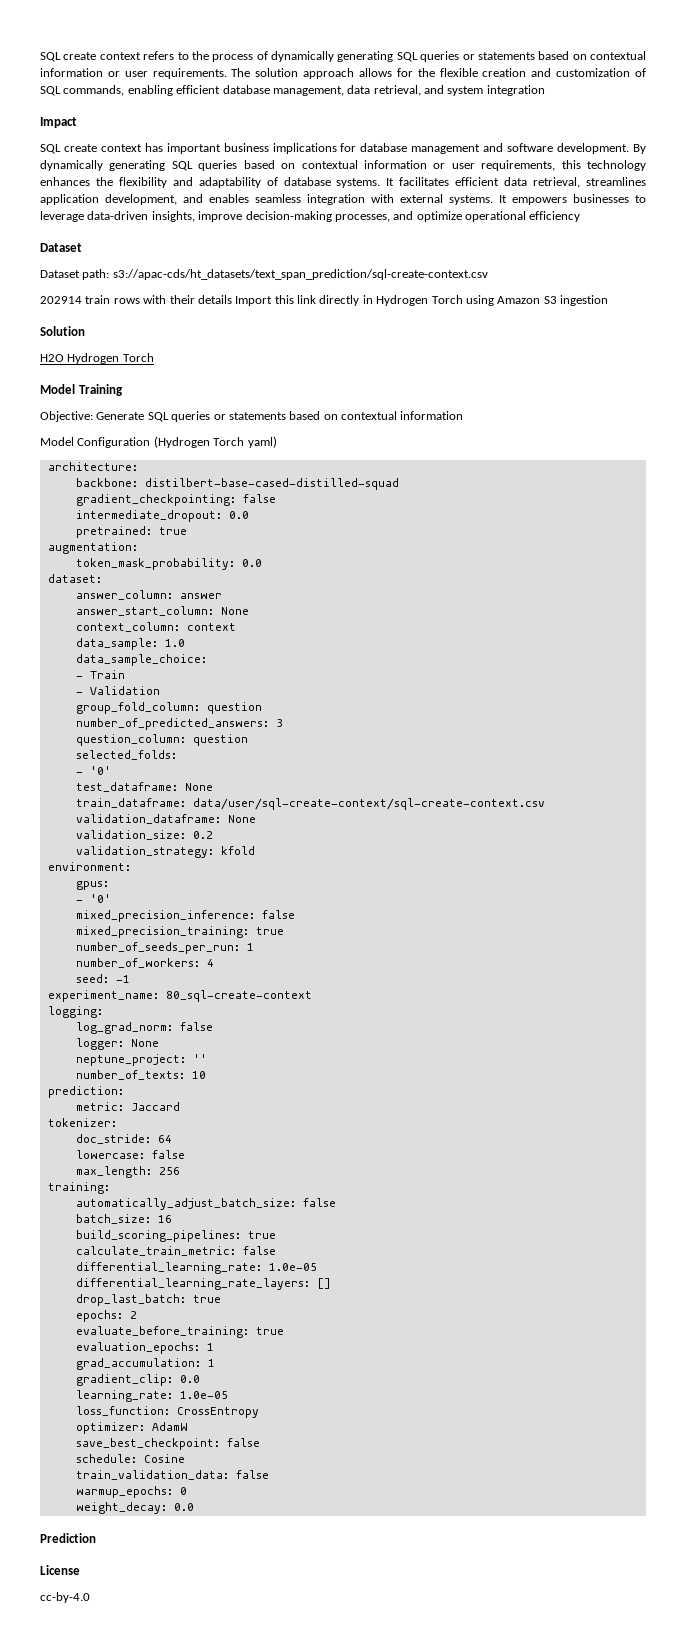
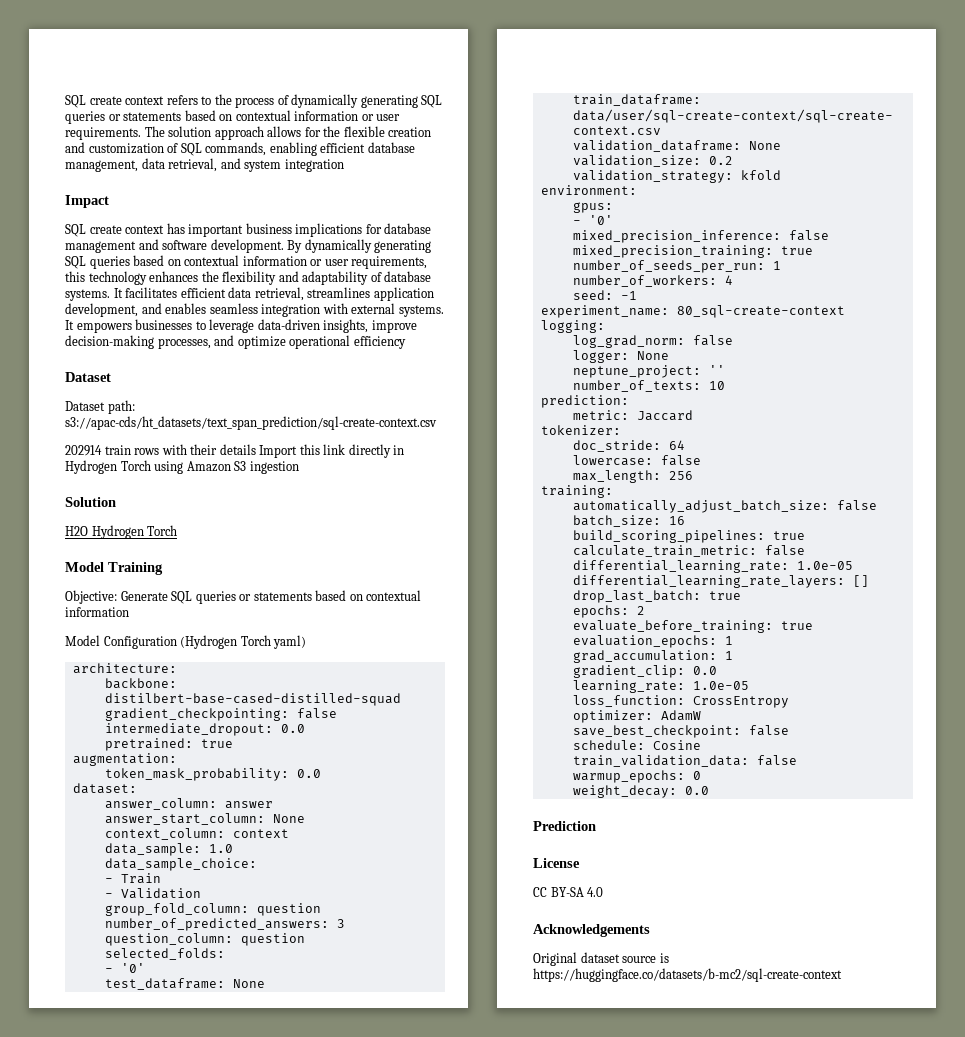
- cc-by-4.0
+ CC BY-SA 4.0
+ Acknowledgements
+ Original dataset source is https://huggingface.co/datasets/b-mc2/sql-create-context

